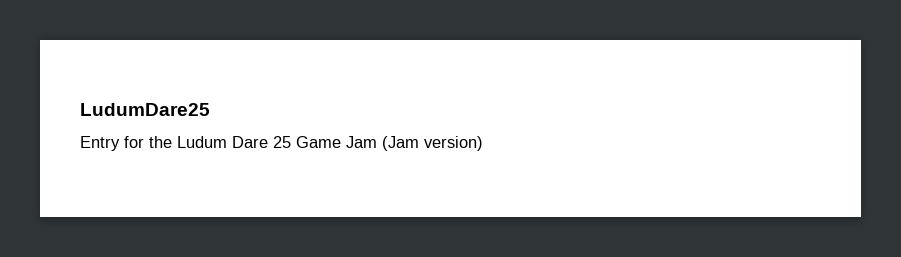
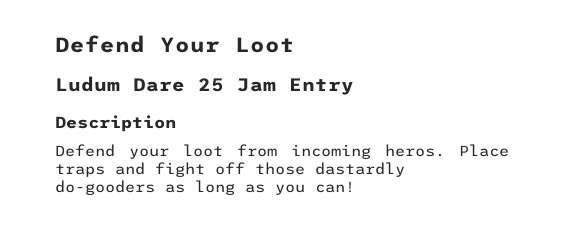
- LudumDare25
- Entry for the Ludum Dare 25 Game Jam (Jam version)
+ Defend Your Loot
+ Ludum Dare 25 Jam Entry
+ Description
+ Defend your loot from incoming heros. Place traps and fight off those dastardly do-gooders as long as you can!

